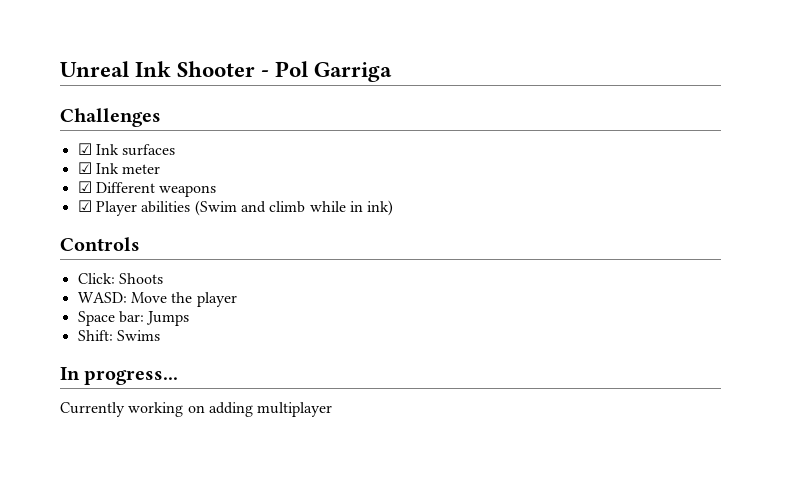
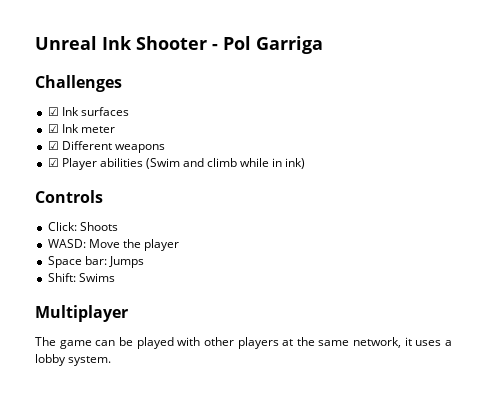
- In progress...
- Currently working on adding multiplayer
+ Multiplayer
+ The game can be played with other players at the same network, it uses a lobby system.

